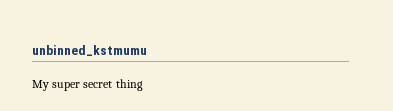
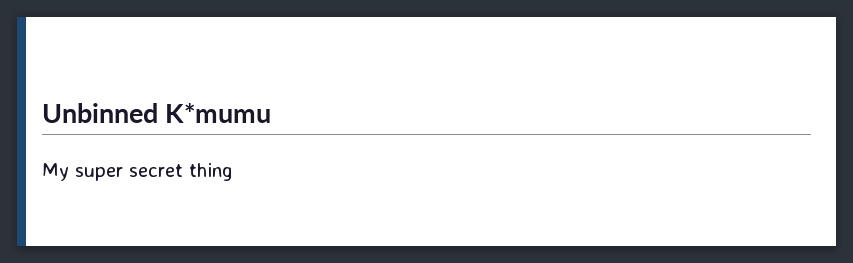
- unbinned_kstmumu
+ Unbinned K*mumu

